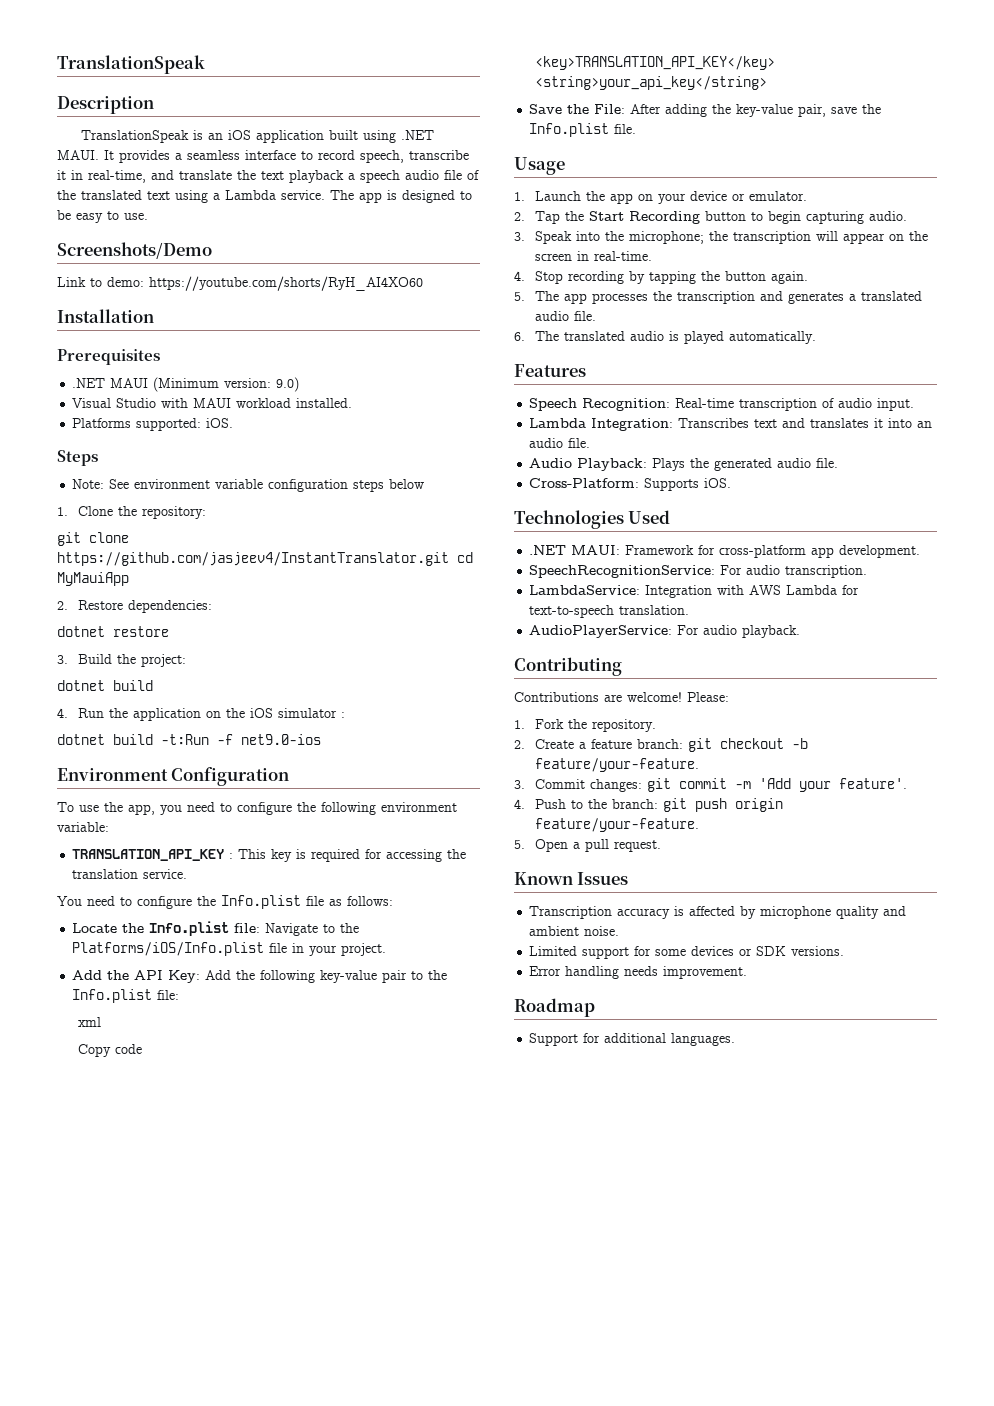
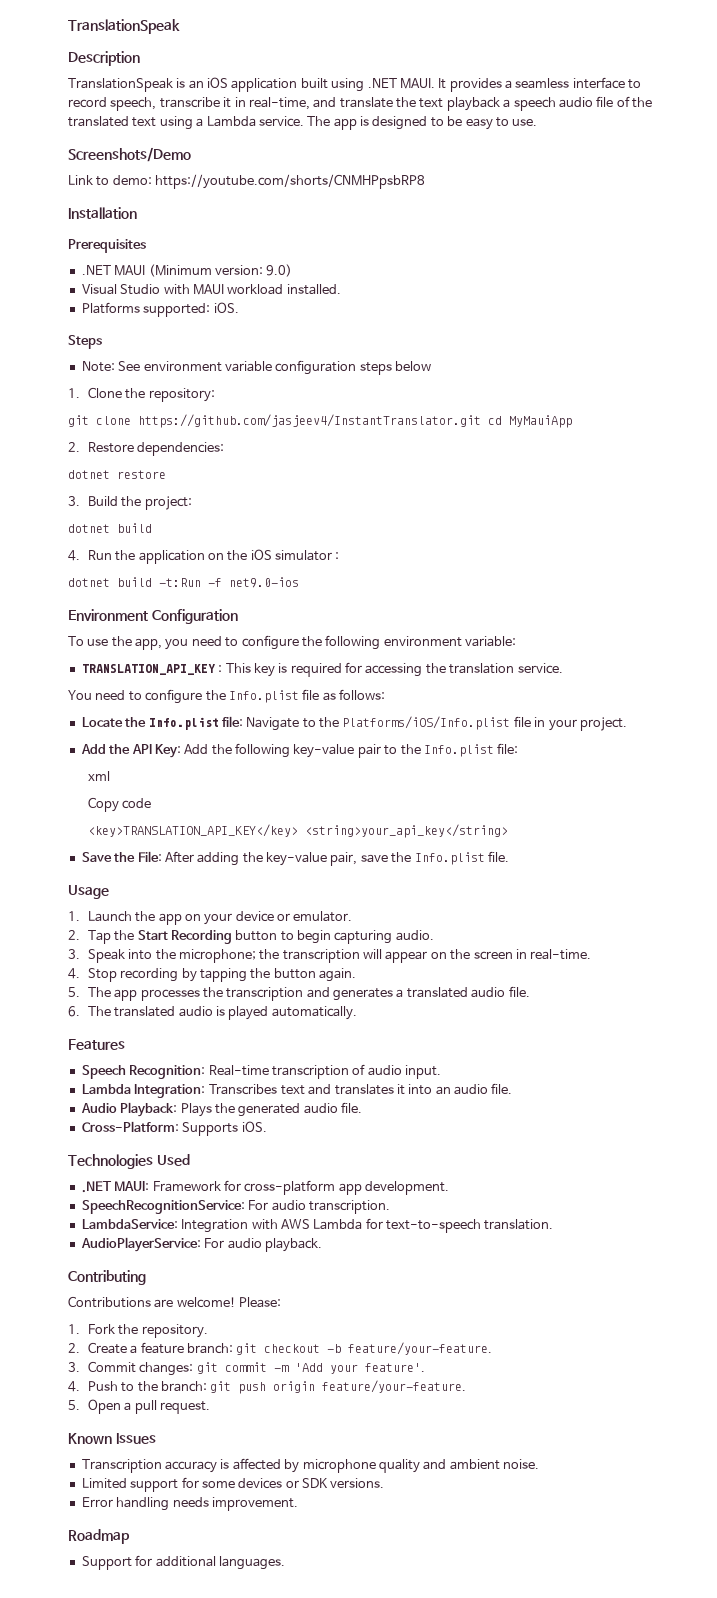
- Link to demo: https://youtube.com/shorts/RyH_AI4XO60
+ Link to demo: https://youtube.com/shorts/CNMHPpsbRP8

